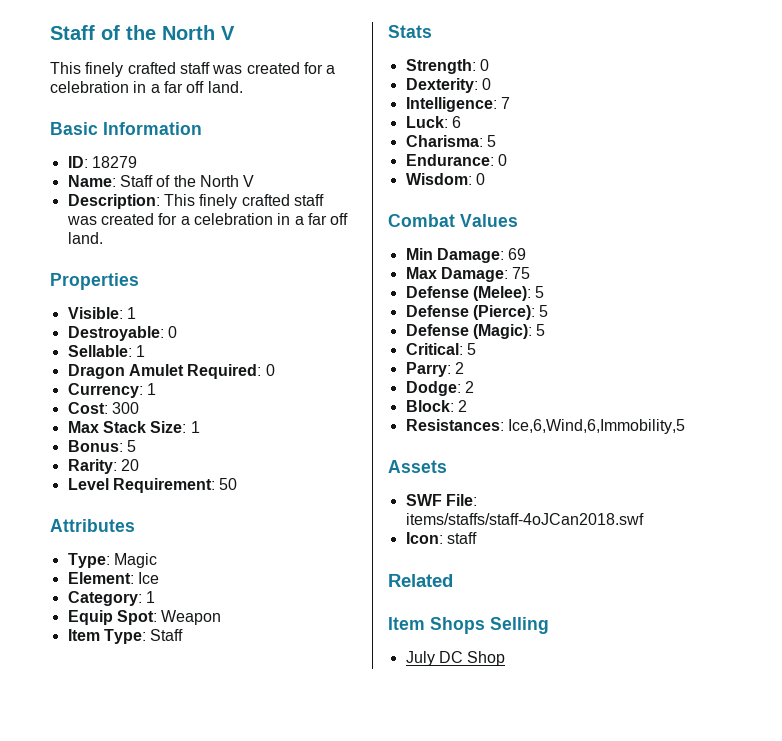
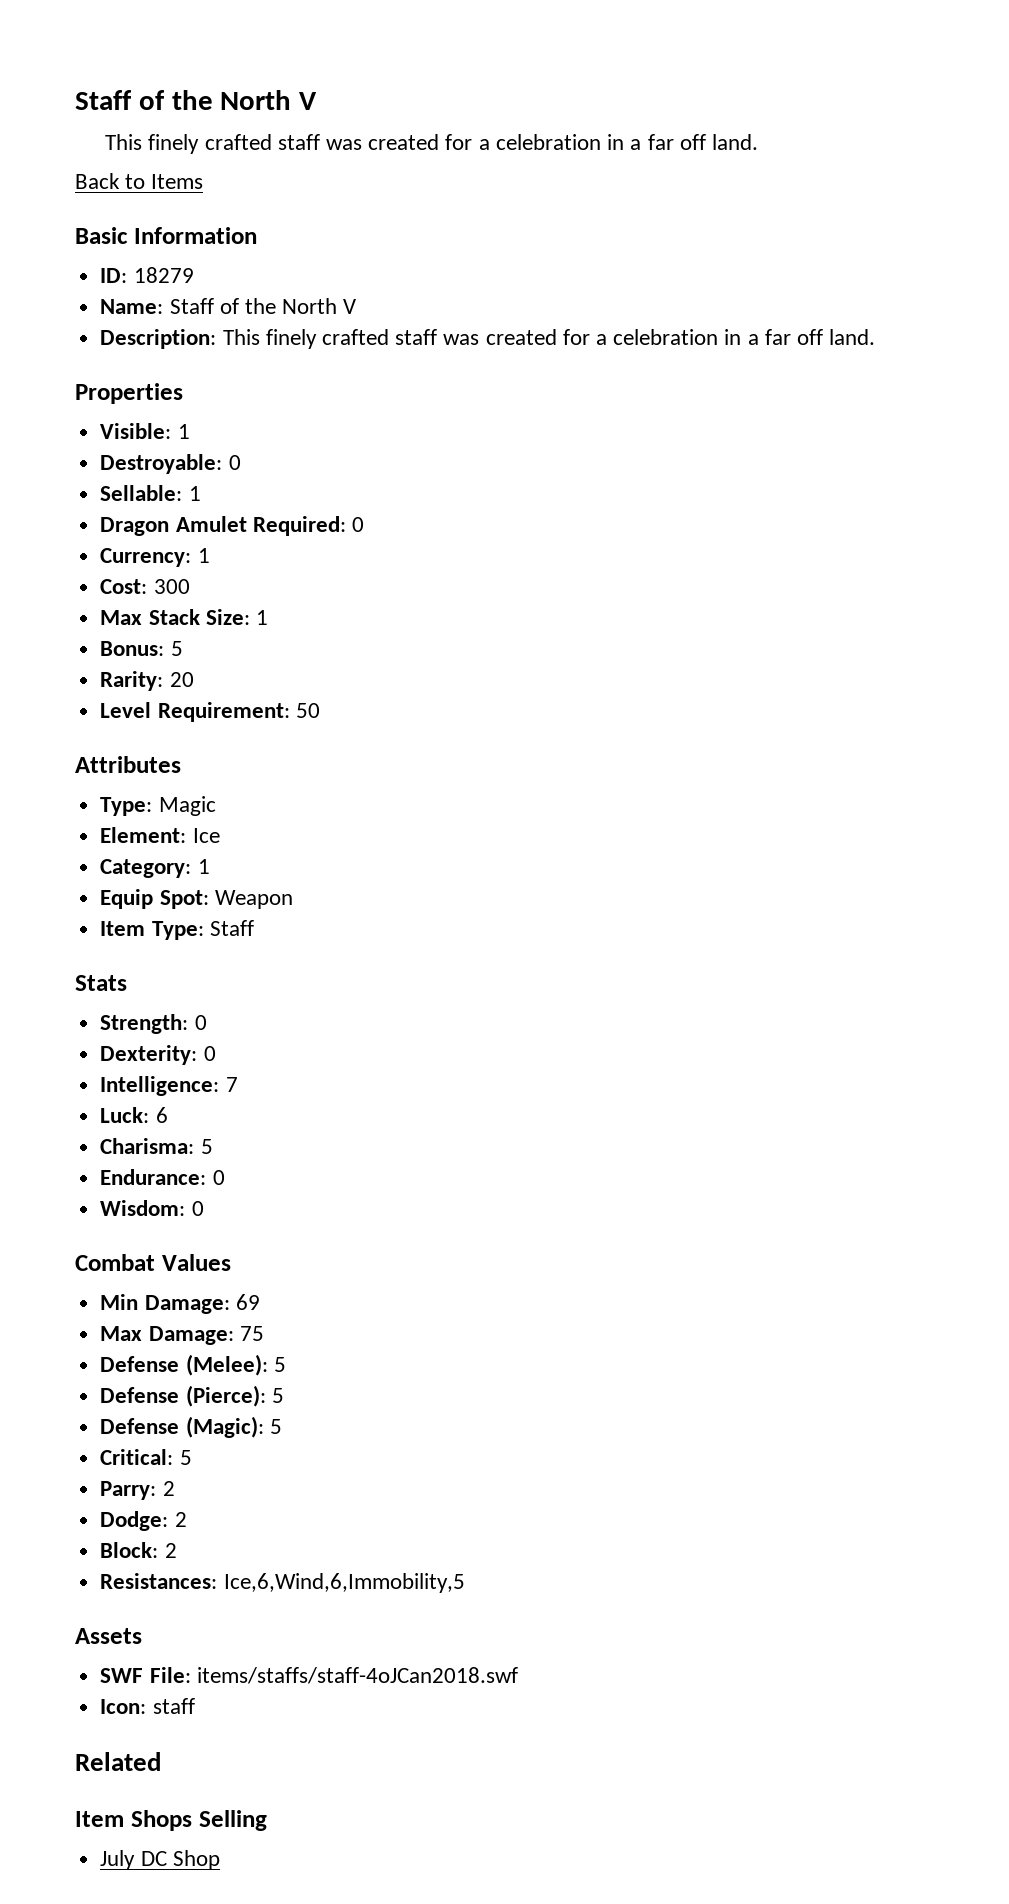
+ Back to Items

